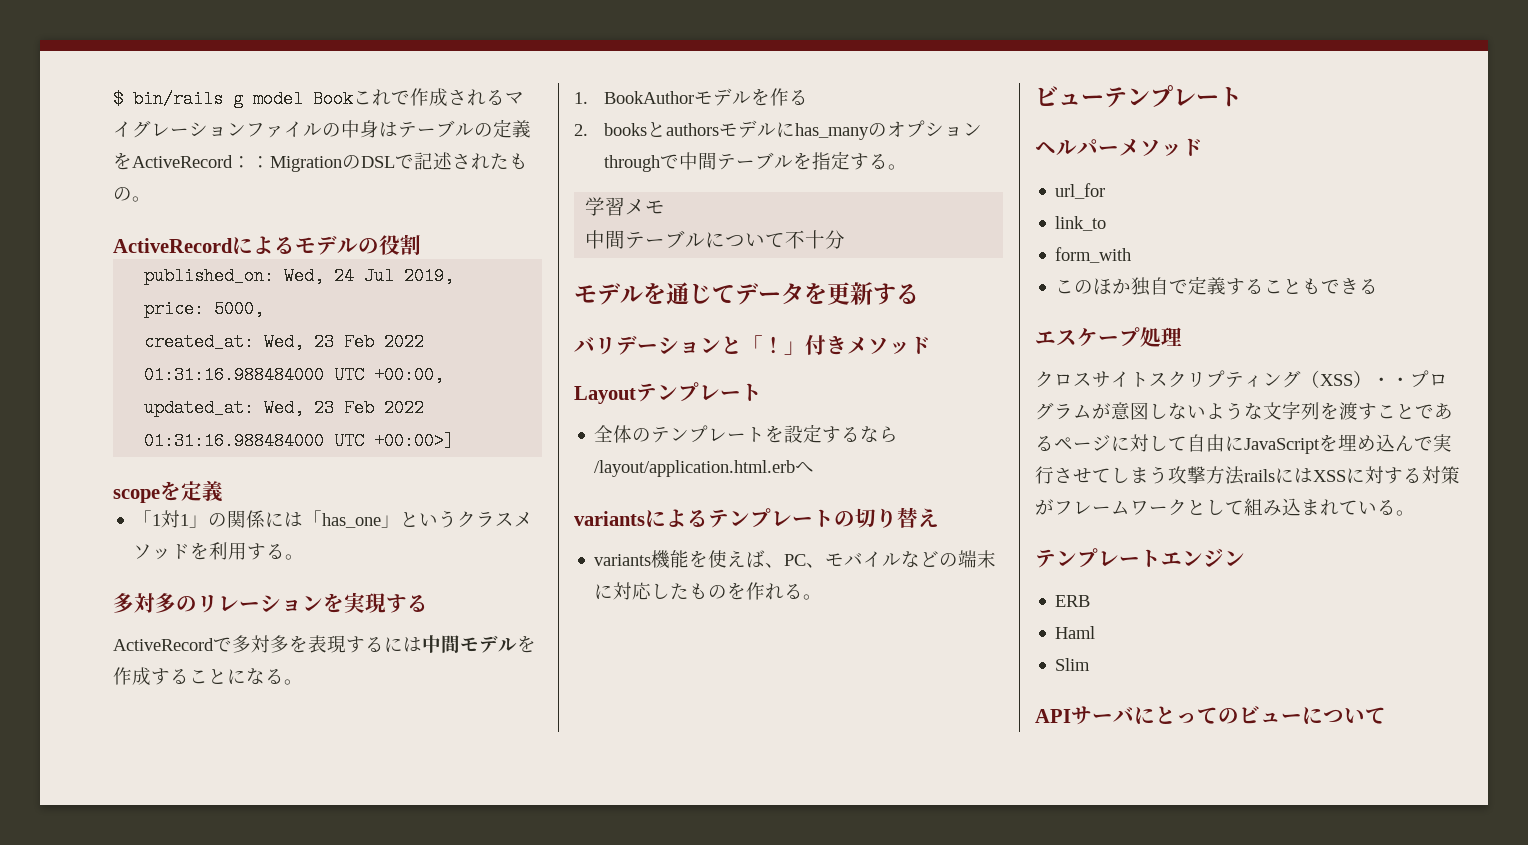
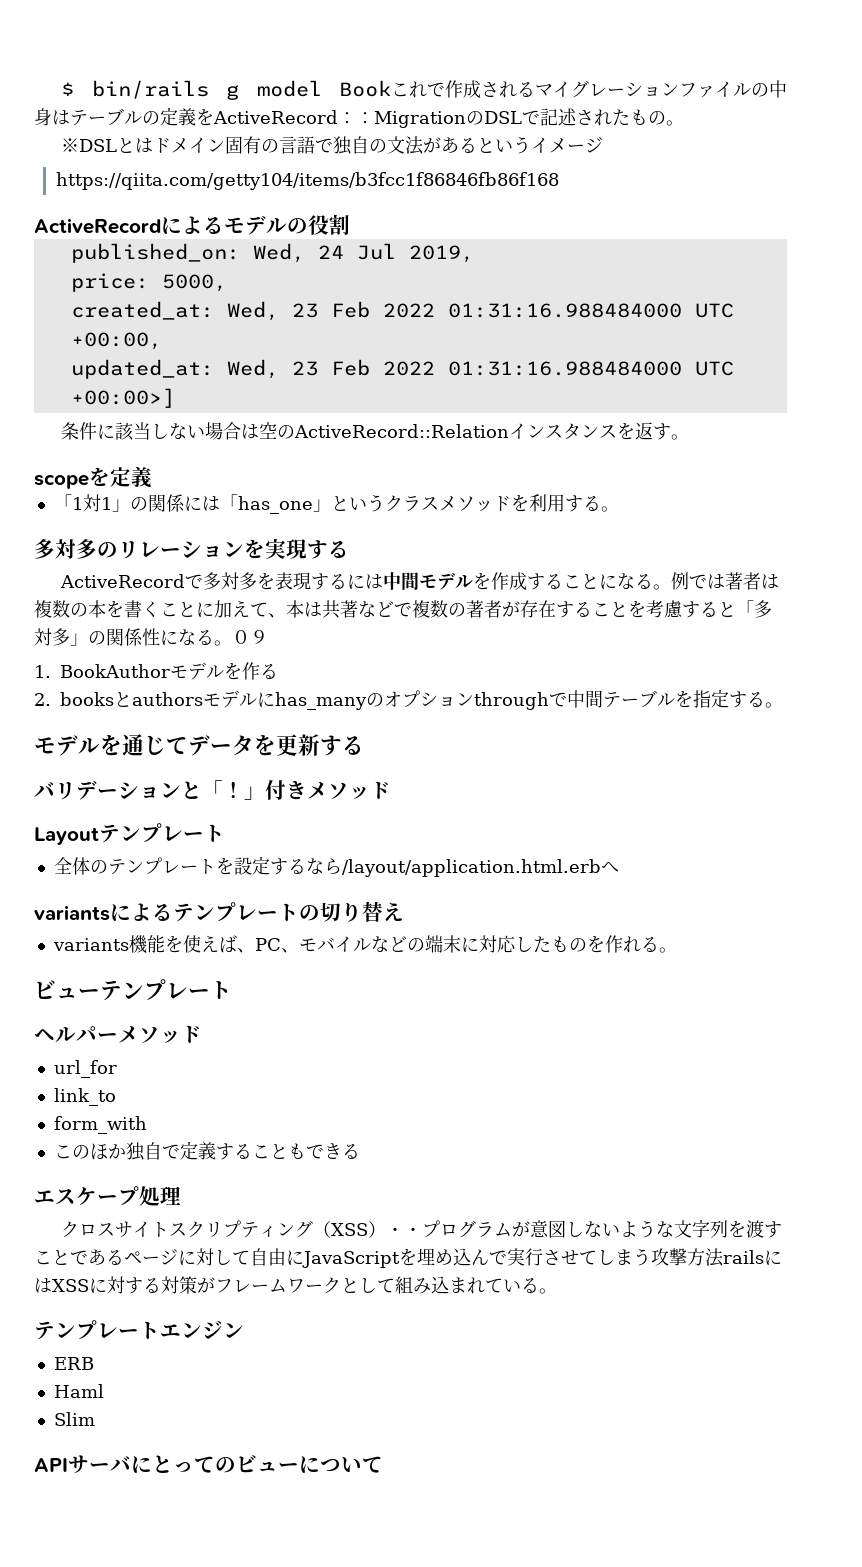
+ ※DSLとはドメイン固有の言語で独自の文法があるというイメージ
+ https://qiita.com/getty104/items/b3fcc1f86846fb86f168
+ 条件に該当しない場合は空のActiveRecord::Relationインスタンスを返す。
+ 例では著者は複数の本を書くことに加えて、本は共著などで複数の著者が存在することを考慮すると「多対多」の関係性になる。０９
- 学習メモ
- 中間テーブルについて不十分

